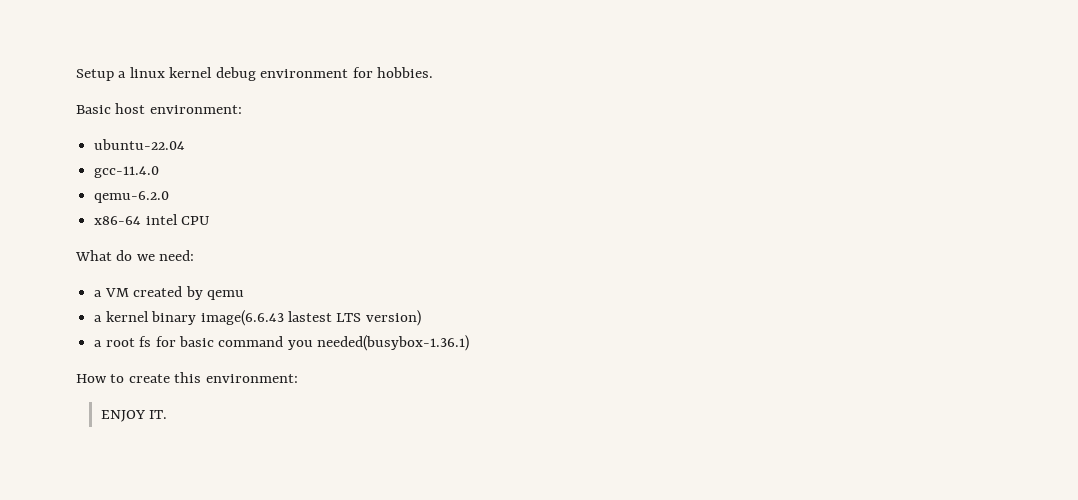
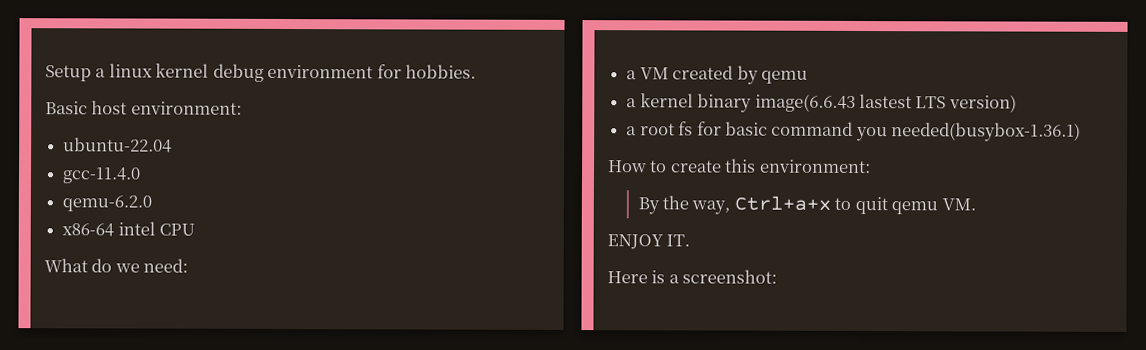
+ By the way, Ctrl+a+x to quit qemu VM.
  ENJOY IT.
+ Here is a screenshot:

